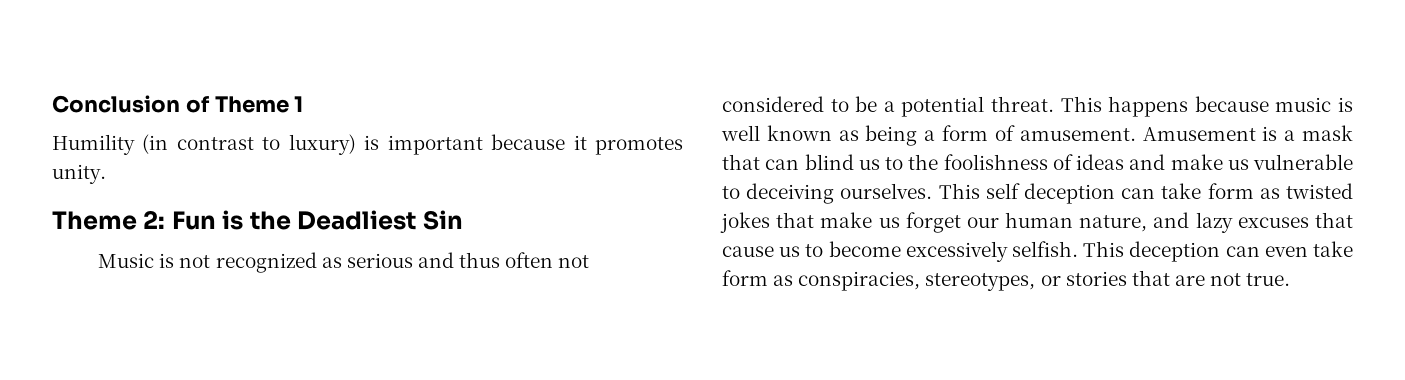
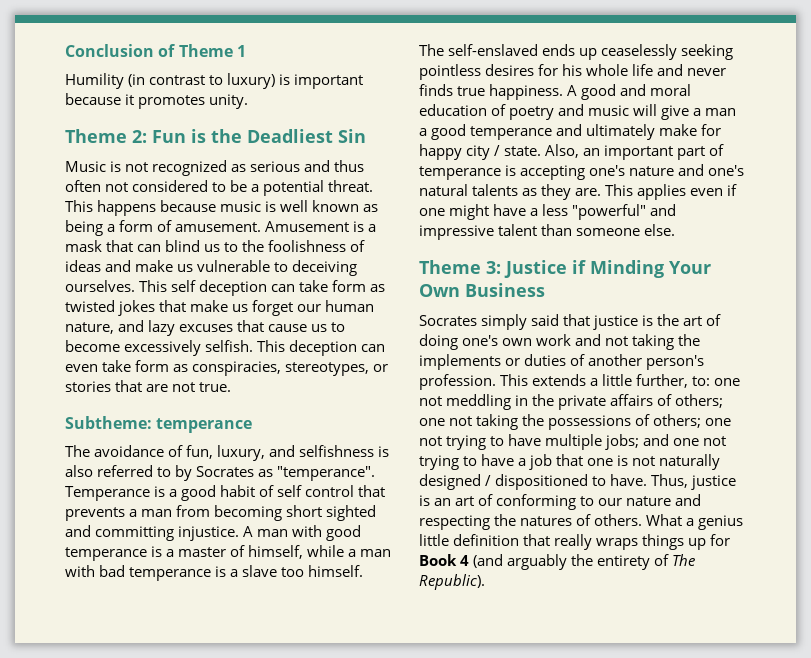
+ Subtheme: temperance
+ The avoidance of fun, luxury, and selfishness is also referred to by Socrates as "temperance". Temperance is a good habit of self control that prevents a man from becoming short sighted and committing injustice. A man with good temperance is a master of himself, while a man with bad temperance is a slave too himself. The self-enslaved ends up ceaselessly seeking pointless desires for his whole life and never finds true happiness. A good and moral education of poetry and music will give a man a good temperance and ultimately make for happy city / state. Also, an important part of temperance is accepting one's nature and one's natural talents as they are. This applies even if one might have a less "powerful" and impressive talent than someone else.
+ Theme 3: Justice if Minding Your Own Business
+ Socrates simply said that justice is the art of doing one's own work and not taking the implements or duties of another person's profession. This extends a little further, to: one not meddling in the private affairs of others; one not taking the possessions of others; one not trying to have multiple jobs; and one not trying to have a job that one is not naturally designed / dispositioned to have. Thus, justice is an art of conforming to our nature and respecting the natures of others. What a genius little definition that really wraps things up for Book 4 (and arguably the entirety of The Republic).

